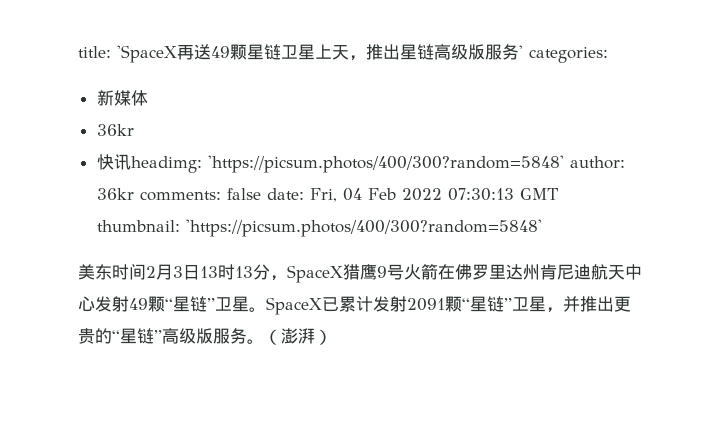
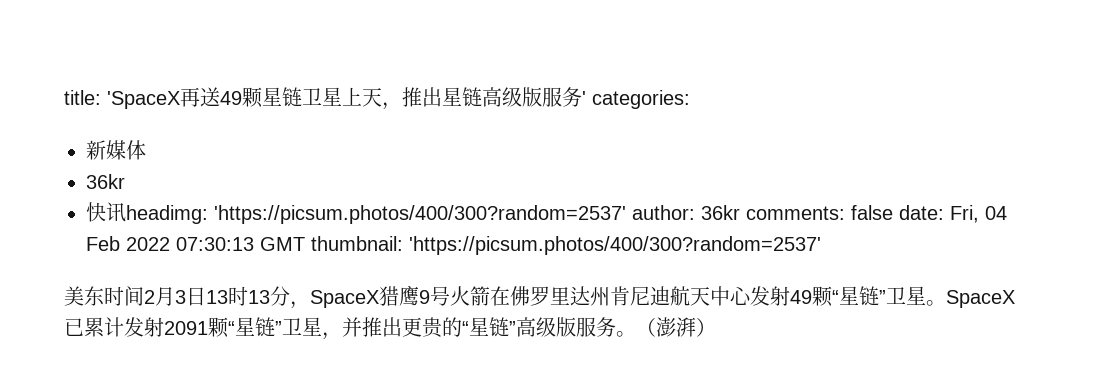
- 快讯headimg: 'https://picsum.photos/400/300?random=5848' author: 36kr comments: false date: Fri, 04 Feb 2022 07:30:13 GMT thumbnail: 'https://picsum.photos/400/300?random=5848'
+ 快讯headimg: 'https://picsum.photos/400/300?random=2537' author: 36kr comments: false date: Fri, 04 Feb 2022 07:30:13 GMT thumbnail: 'https://picsum.photos/400/300?random=2537'

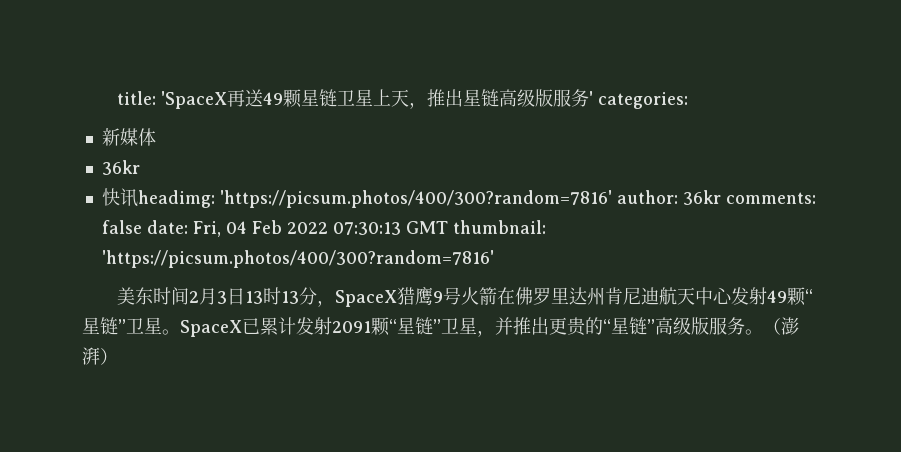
- 快讯headimg: 'https://picsum.photos/400/300?random=2537' author: 36kr comments: false date: Fri, 04 Feb 2022 07:30:13 GMT thumbnail: 'https://picsum.photos/400/300?random=2537'
+ 快讯headimg: 'https://picsum.photos/400/300?random=7816' author: 36kr comments: false date: Fri, 04 Feb 2022 07:30:13 GMT thumbnail: 'https://picsum.photos/400/300?random=7816'

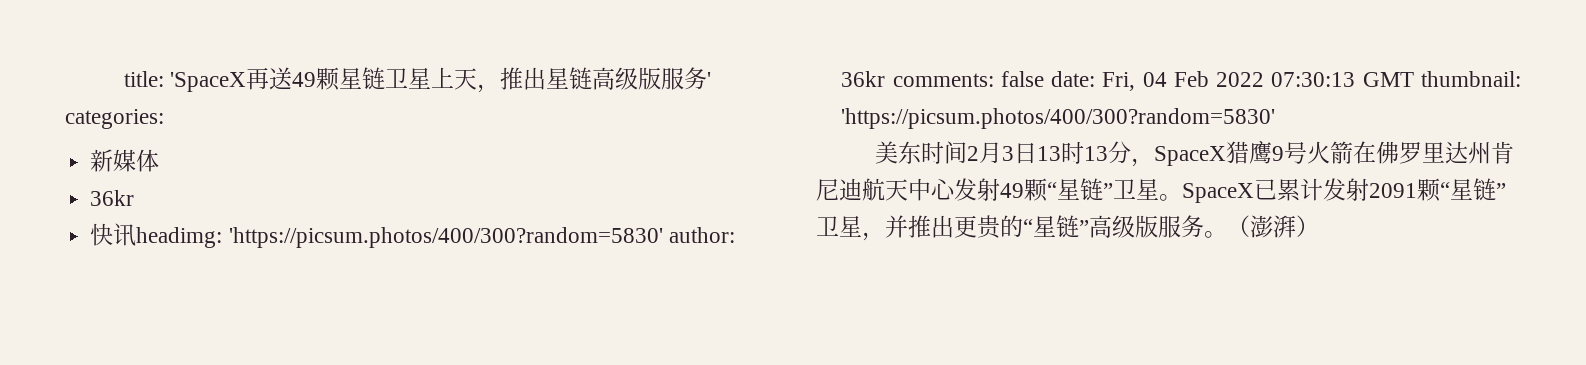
- 快讯headimg: 'https://picsum.photos/400/300?random=7816' author: 36kr comments: false date: Fri, 04 Feb 2022 07:30:13 GMT thumbnail: 'https://picsum.photos/400/300?random=7816'
+ 快讯headimg: 'https://picsum.photos/400/300?random=5830' author: 36kr comments: false date: Fri, 04 Feb 2022 07:30:13 GMT thumbnail: 'https://picsum.photos/400/300?random=5830'

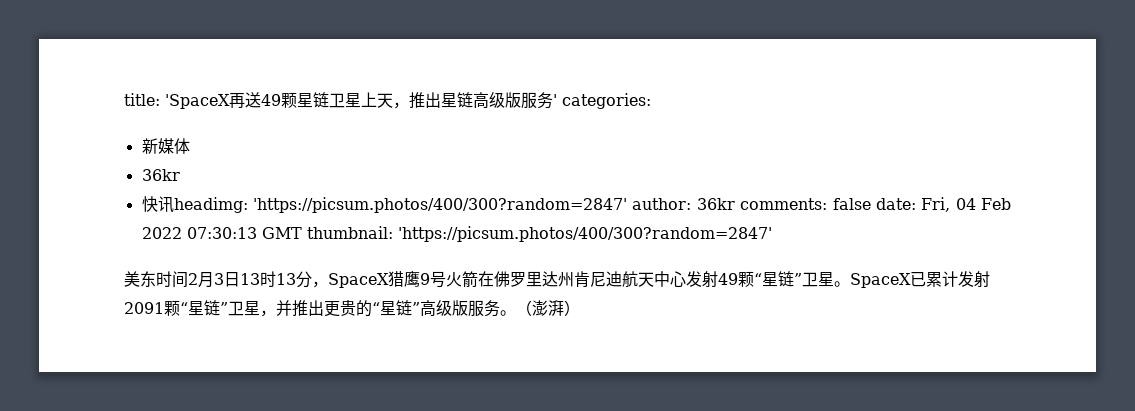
- 快讯headimg: 'https://picsum.photos/400/300?random=5830' author: 36kr comments: false date: Fri, 04 Feb 2022 07:30:13 GMT thumbnail: 'https://picsum.photos/400/300?random=5830'
+ 快讯headimg: 'https://picsum.photos/400/300?random=2847' author: 36kr comments: false date: Fri, 04 Feb 2022 07:30:13 GMT thumbnail: 'https://picsum.photos/400/300?random=2847'

